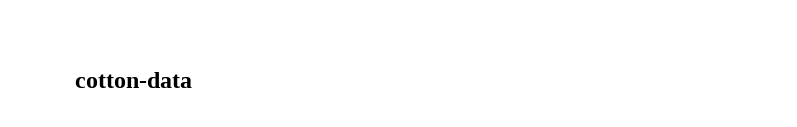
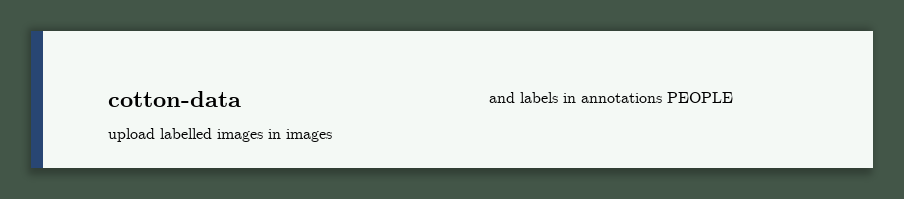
+ upload labelled images in images
+ and labels in annotations PEOPLE

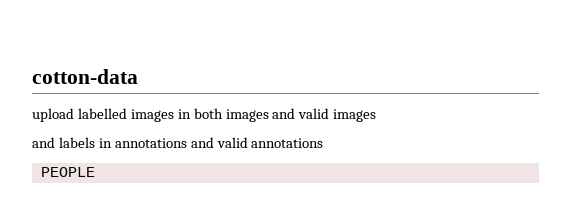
- upload labelled images in images
+ upload labelled images in both images and valid images
- and labels in annotations PEOPLE
+ and labels in annotations and valid annotations
+ PEOPLE

